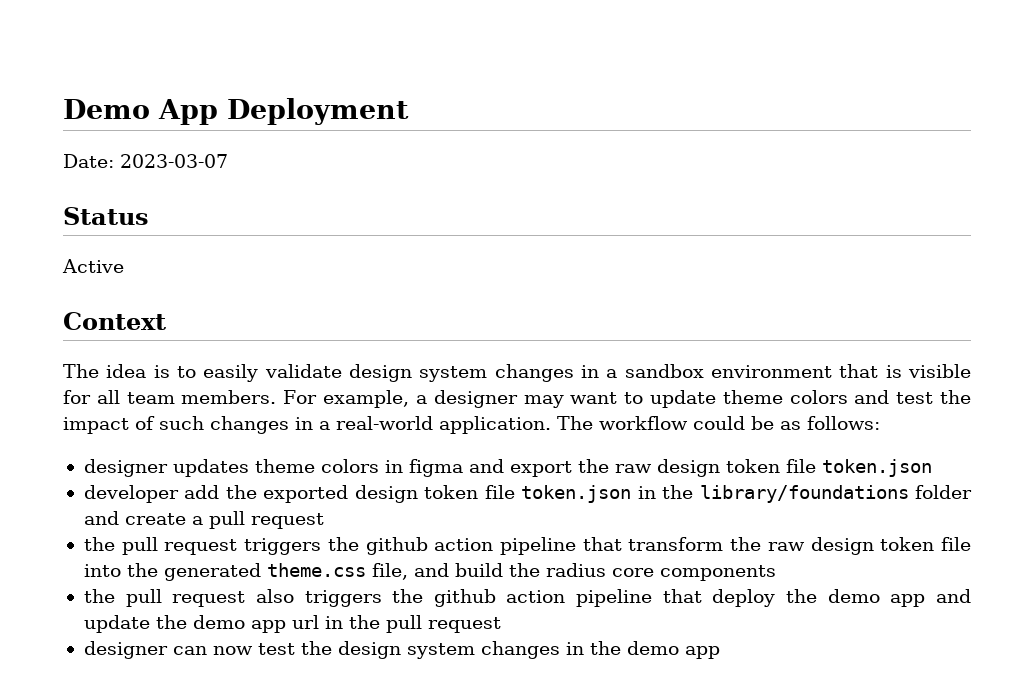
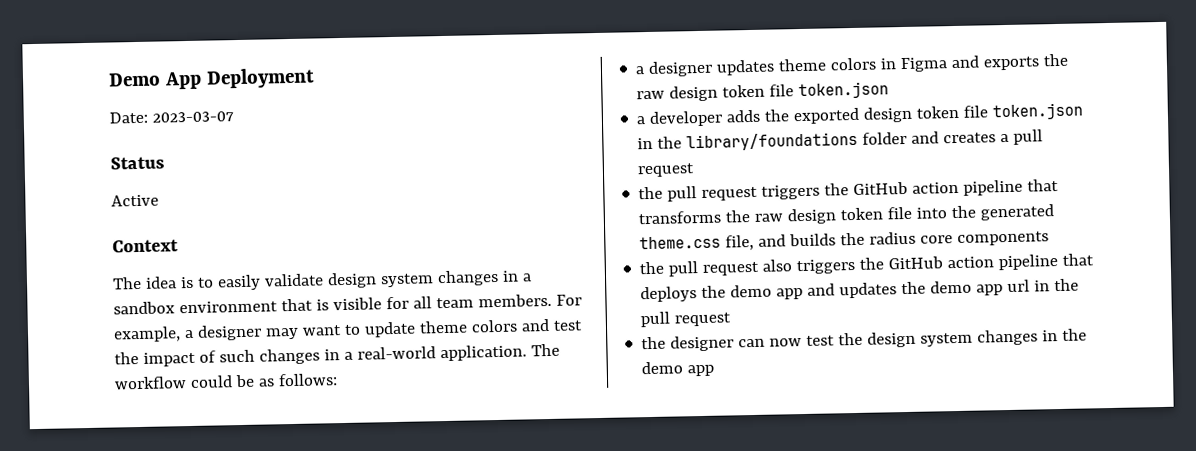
- designer updates theme colors in figma and export the raw design token file token.json
+ a designer updates theme colors in Figma and exports the raw design token file token.json
- developer add the exported design token file token.json in the library/foundations folder and create a pull request
+ a developer adds the exported design token file token.json in the library/foundations folder and creates a pull request
- the pull request triggers the github action pipeline that transform the raw design token file into the generated theme.css file, and build the radius core components
+ the pull request triggers the GitHub action pipeline that transforms the raw design token file into the generated theme.css file, and builds the radius core components
- the pull request also triggers the github action pipeline that deploy the demo app and update the demo app url in the pull request
+ the pull request also triggers the GitHub action pipeline that deploys the demo app and updates the demo app url in the pull request
- designer can now test the design system changes in the demo app
+ the designer can now test the design system changes in the demo app

